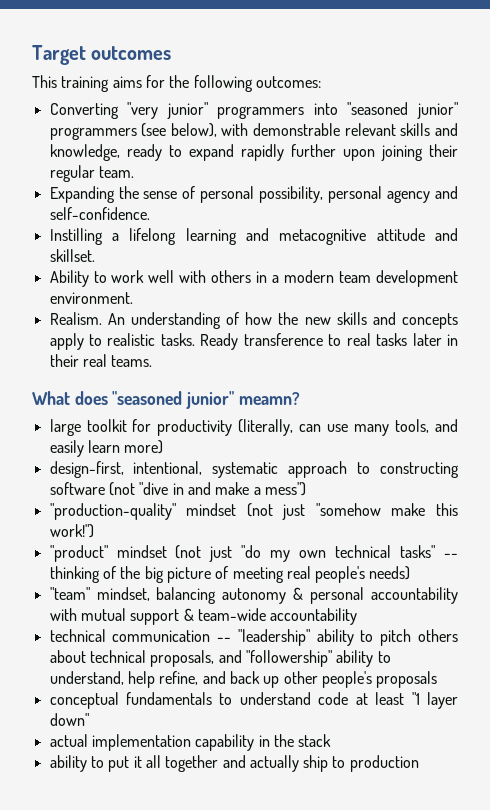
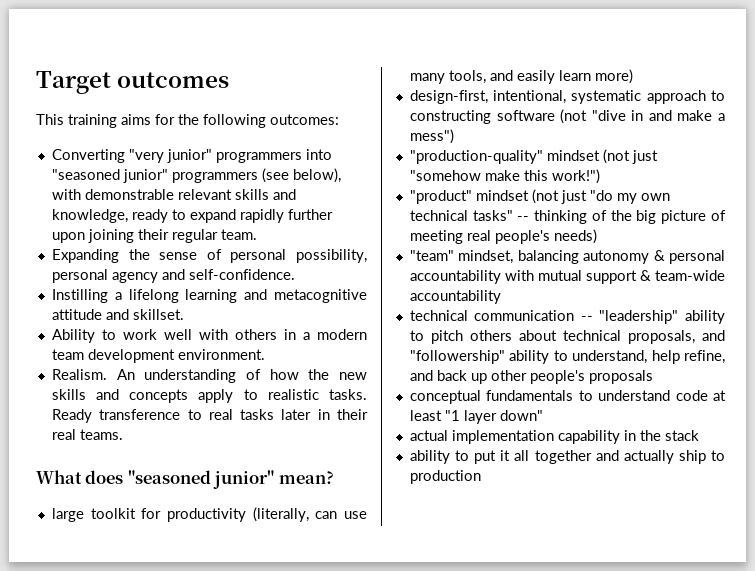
- What does "seasoned junior" meamn?
+ What does "seasoned junior" mean?

